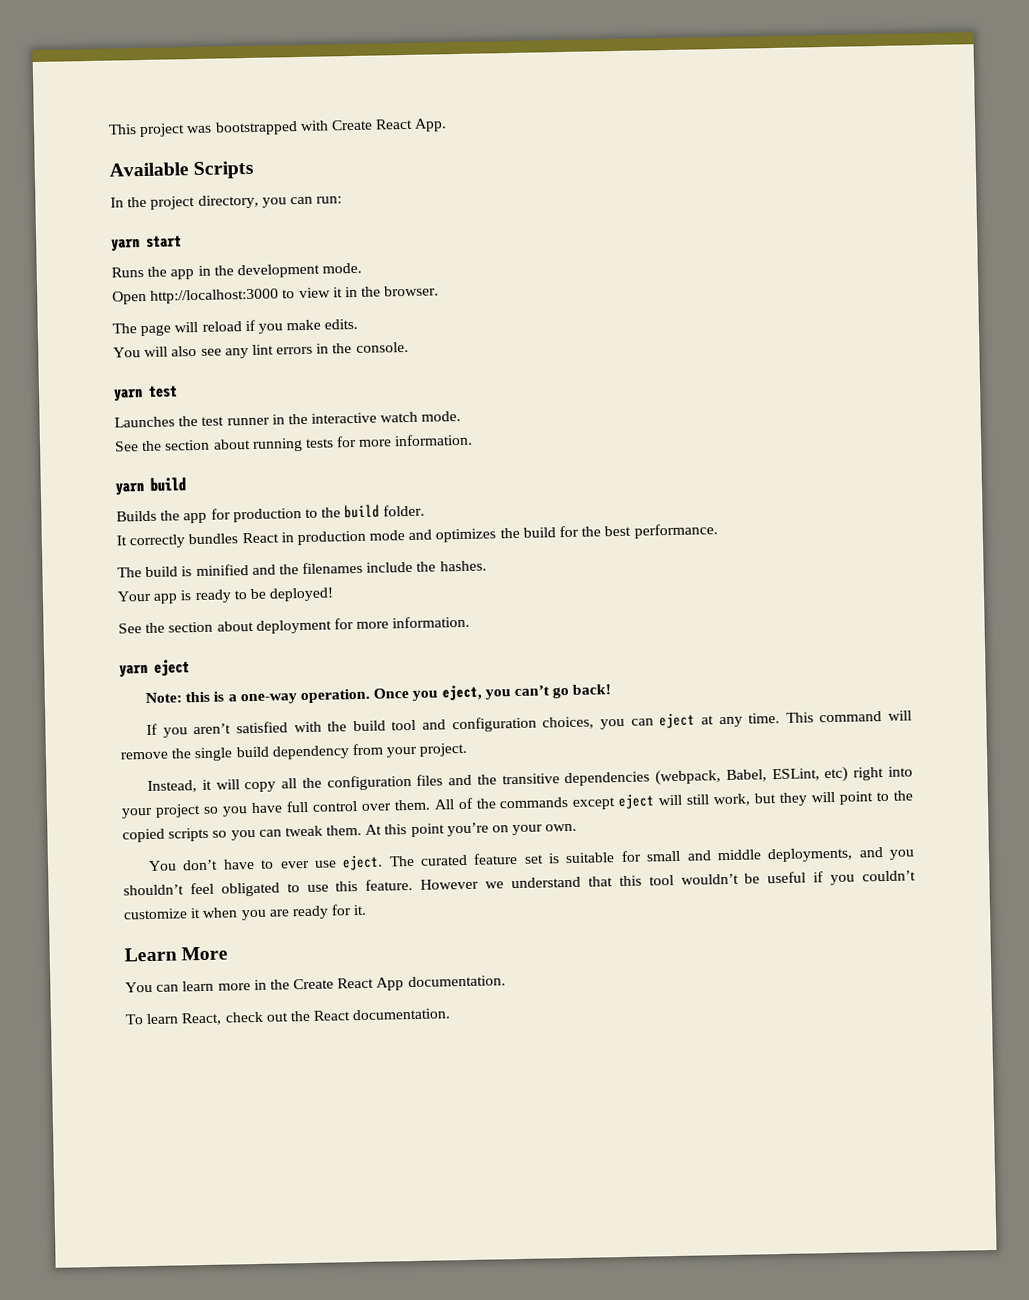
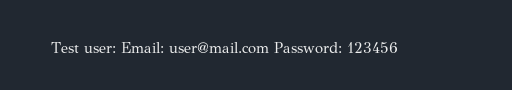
- This project was bootstrapped with Create React App.
- Available Scripts
- In the project directory, you can run:
- yarn start
- Runs the app in the development mode.
- Open http://localhost:3000 to view it in the browser.
- The page will reload if you make edits.
- You will also see any lint errors in the console.
- yarn test
- Launches the test runner in the interactive watch mode.
- See the section about running tests for more information.
- yarn build
- Builds the app for production to the build folder.
- It correctly bundles React in production mode and optimizes the build for the best performance.
- The build is minified and the filenames include the hashes.
- Your app is ready to be deployed!
- See the section about deployment for more information.
- yarn eject
- Note: this is a one-way operation. Once you eject, you can’t go back!
- If you aren’t satisfied with the build tool and configuration choices, you can eject at any time. This command will remove the single build dependency from your project.
- Instead, it will copy all the configuration files and the transitive dependencies (webpack, Babel, ESLint, etc) right into your project so you have full control over them. All of the commands except eject will still work, but they will point to the copied scripts so you can tweak them. At this point you’re on your own.
- You don’t have to ever use eject. The curated feature set is suitable for small and middle deployments, and you shouldn’t feel obligated to use this feature. However we understand that this tool wouldn’t be useful if you couldn’t customize it when you are ready for it.
- Learn More
- You can learn more in the Create React App documentation.
- To learn React, check out the React documentation.
+ Test user: Email: user@mail.com Password: 123456

